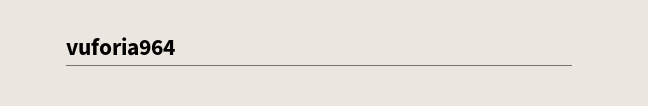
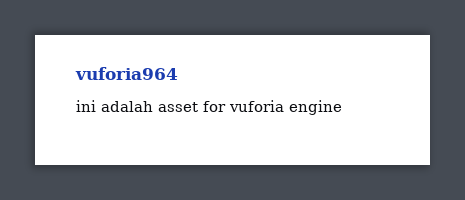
+ ini adalah asset for vuforia engine

